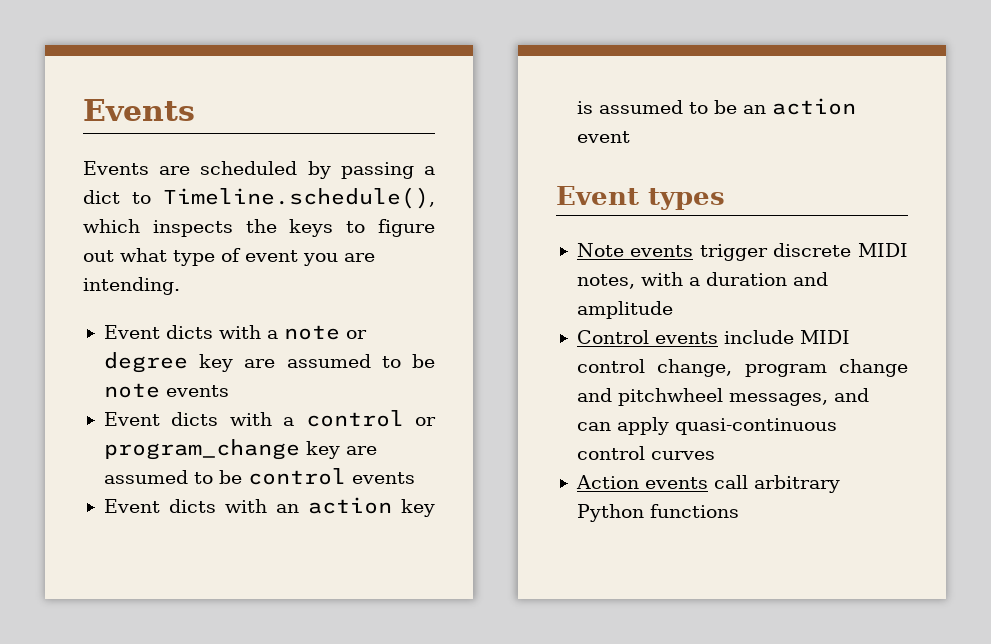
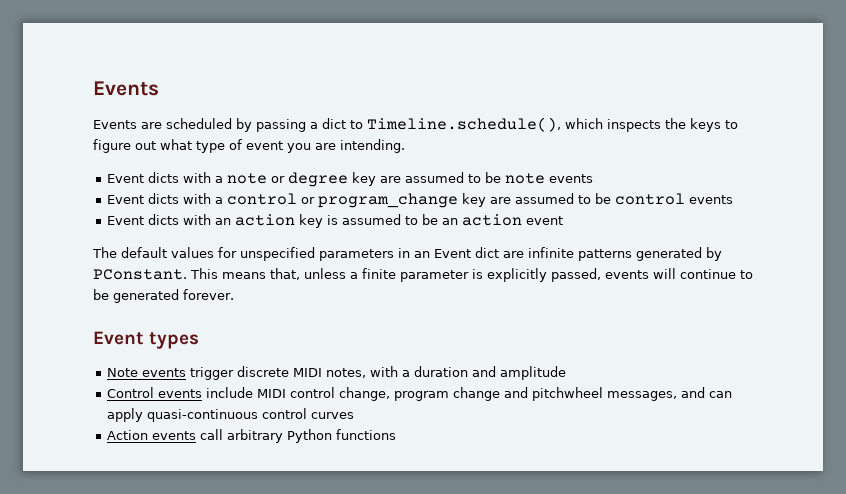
+ The default values for unspecified parameters in an Event dict are infinite patterns generated by PConstant. This means that, unless a finite parameter is explicitly passed, events will continue to be generated forever.

